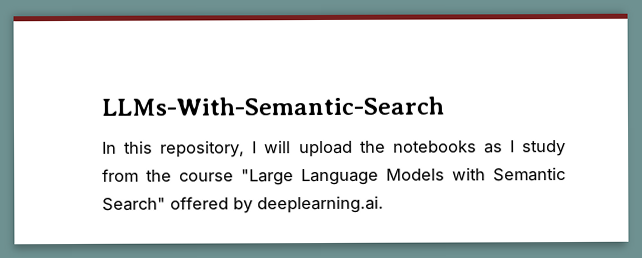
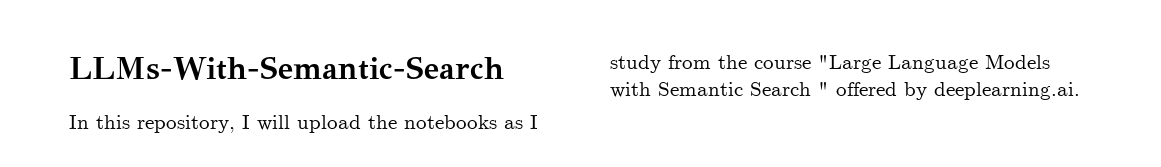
- In this repository, I will upload the notebooks as I study from the course "Large Language Models with Semantic Search" offered by deeplearning.ai.
+ In this repository, I will upload the notebooks as I study from the course "Large Language Models with Semantic Search " offered by deeplearning.ai.

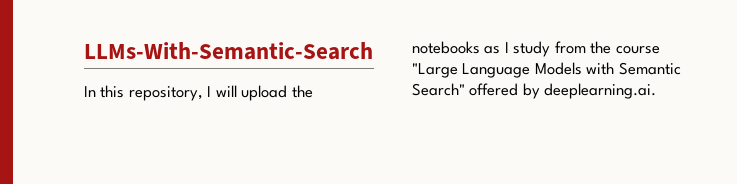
- In this repository, I will upload the notebooks as I study from the course "Large Language Models with Semantic Search " offered by deeplearning.ai.
+ In this repository, I will upload the notebooks as I study from the course "Large Language Models with Semantic Search" offered by deeplearning.ai.

